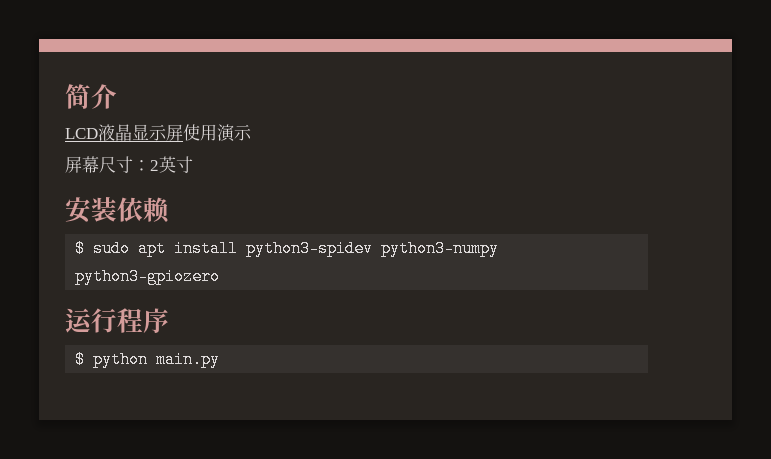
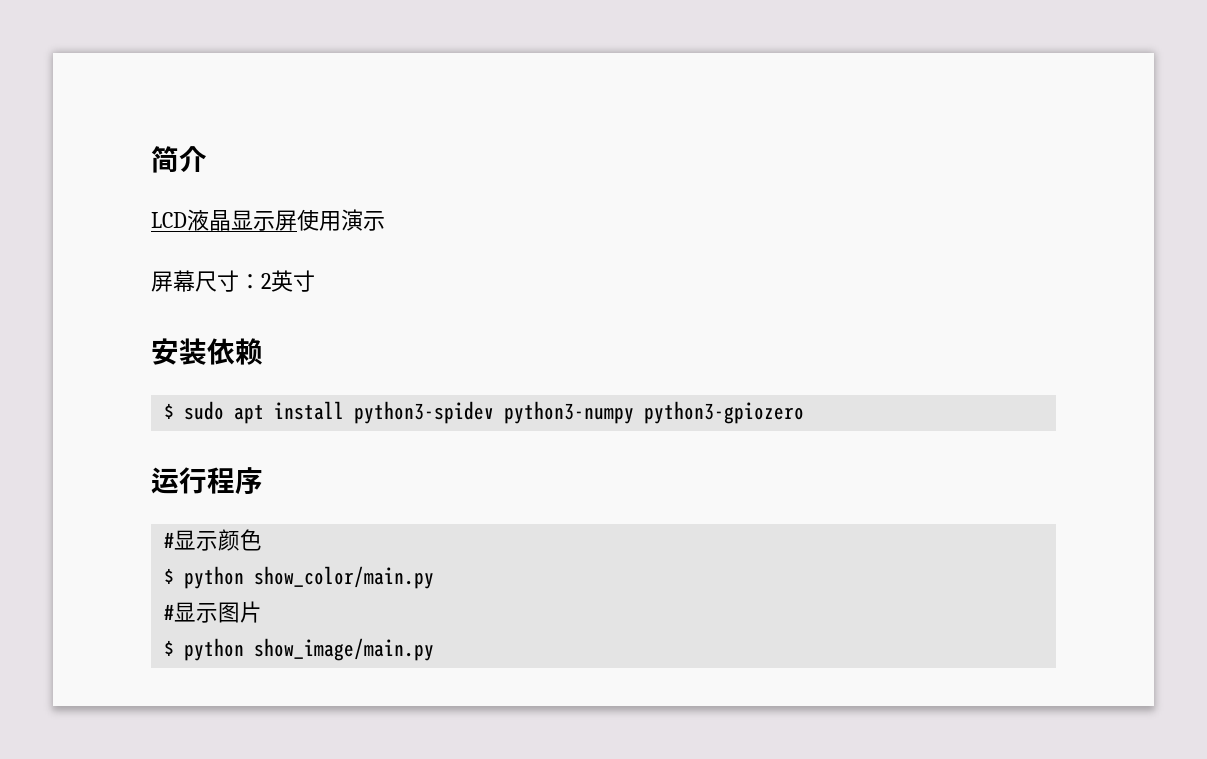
- $ python main.py
+ #显示颜色
+ $ python show_color/main.py
+ #显示图片
+ $ python show_image/main.py

